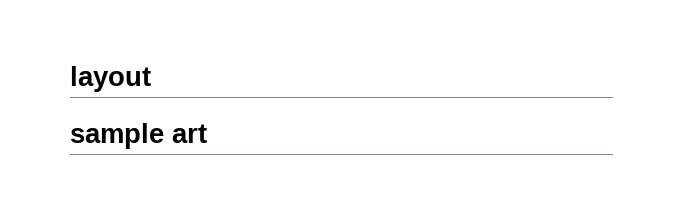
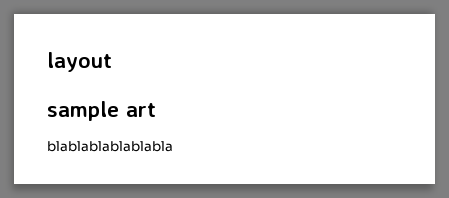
+ blablablablablabla

